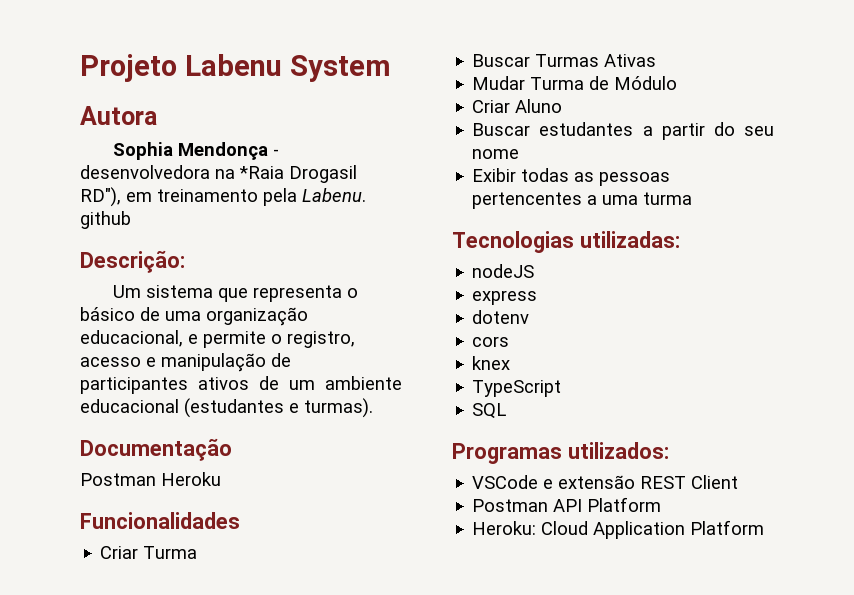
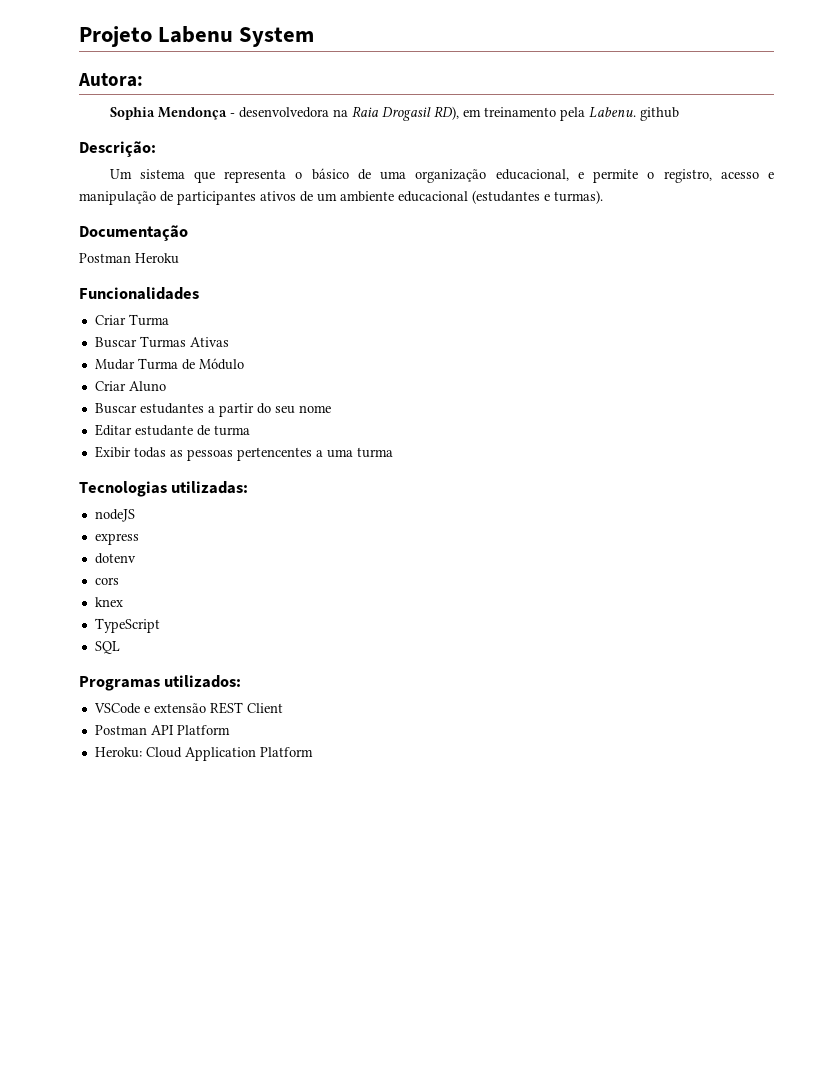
- Autora
+ Autora:
- Sophia Mendonça - desenvolvedora na *Raia Drogasil RD"), em treinamento pela Labenu. github
+ Sophia Mendonça - desenvolvedora na Raia Drogasil RD), em treinamento pela Labenu. github
+ Editar estudante de turma

